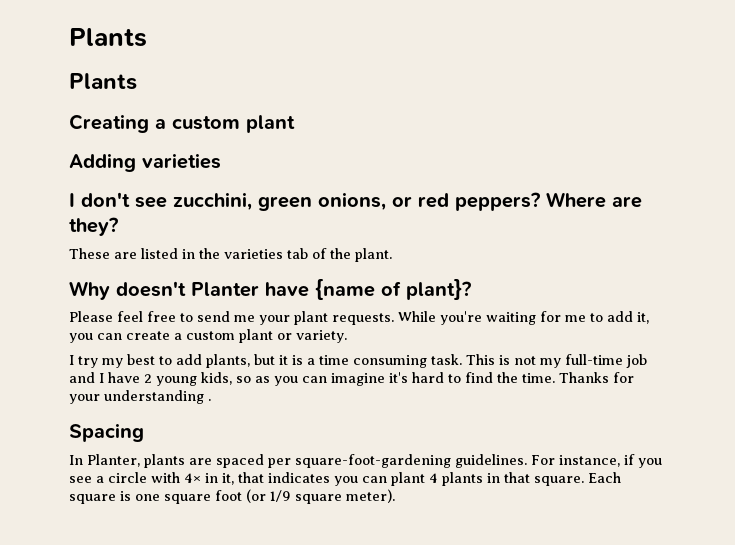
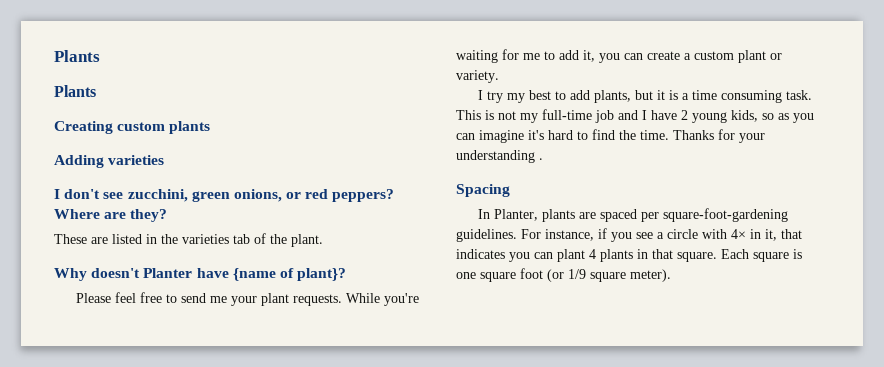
- Creating a custom plant
+ Creating custom plants

